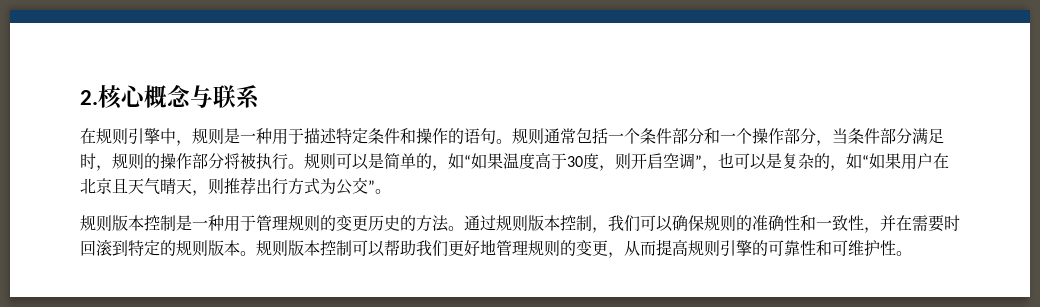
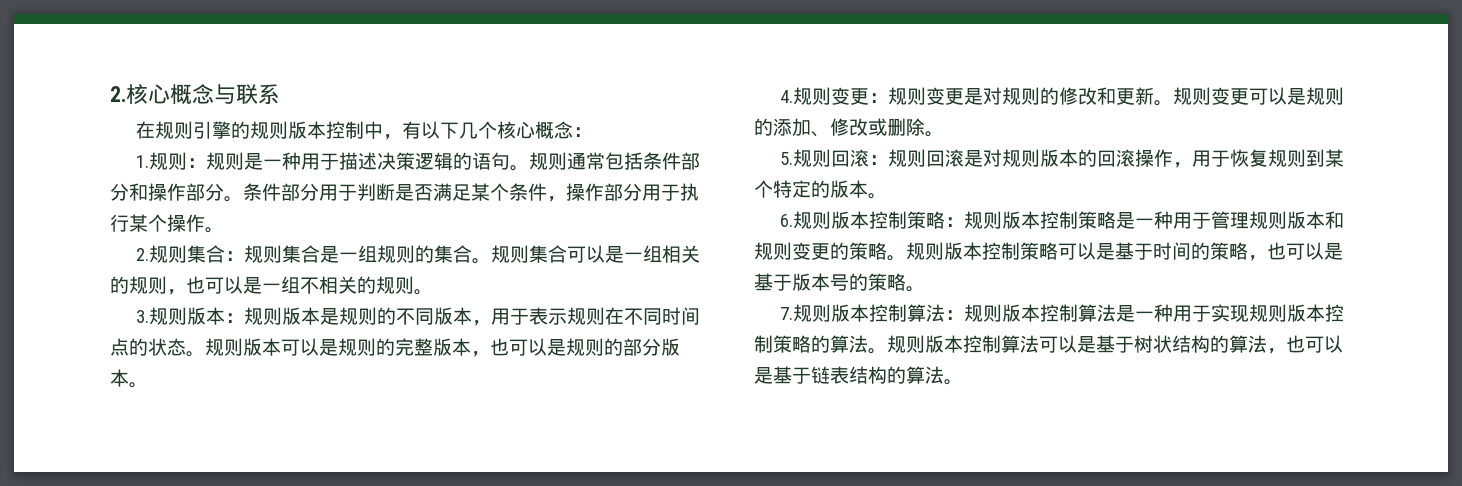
- 在规则引擎中，规则是一种用于描述特定条件和操作的语句。
+ 在规则引擎的规则版本控制中，有以下几个核心概念：
+ 1.规则：规则是一种用于描述决策逻辑的语句。
- 规则通常包括一个条件部分和一个操作部分，当条件部分满足时，规则的操作部分将被执行。规则可以是简单的，如“如果温度高于30度，则开启空调”，也可以是复杂的，如“如果用户在北京且天气晴天，则推荐出行方式为公交”。
- 规则版本控制是一种用于管理规则的变更历史的方法。通过规则版本控制，我们可以确保规则的准确性和一致性，并在需要时回滚到特定的规则版本。规则版本控制可以帮助我们更好地管理规则的变更，从而提高规则引擎的可靠性和可维护性。
+ 规则通常包括条件部分和操作部分。条件部分用于判断是否满足某个条件，操作部分用于执行某个操作。
+ 2.规则集合：规则集合是一组规则的集合。规则集合可以是一组相关的规则，也可以是一组不相关的规则。
+ 3.规则版本：规则版本是规则的不同版本，用于表示规则在不同时间点的状态。规则版本可以是规则的完整版本，也可以是规则的部分版本。
+ 4.规则变更：规则变更是对规则的修改和更新。规则变更可以是规则的添加、修改或删除。
+ 5.规则回滚：规则回滚是对规则版本的回滚操作，用于恢复规则到某个特定的版本。
+ 6.规则版本控制策略：规则版本控制策略是一种用于管理规则版本和规则变更的策略。规则版本控制策略可以是基于时间的策略，也可以是基于版本号的策略。
+ 7.规则版本控制算法：规则版本控制算法是一种用于实现规则版本控制策略的算法。规则版本控制算法可以是基于树状结构的算法，也可以是基于链表结构的算法。

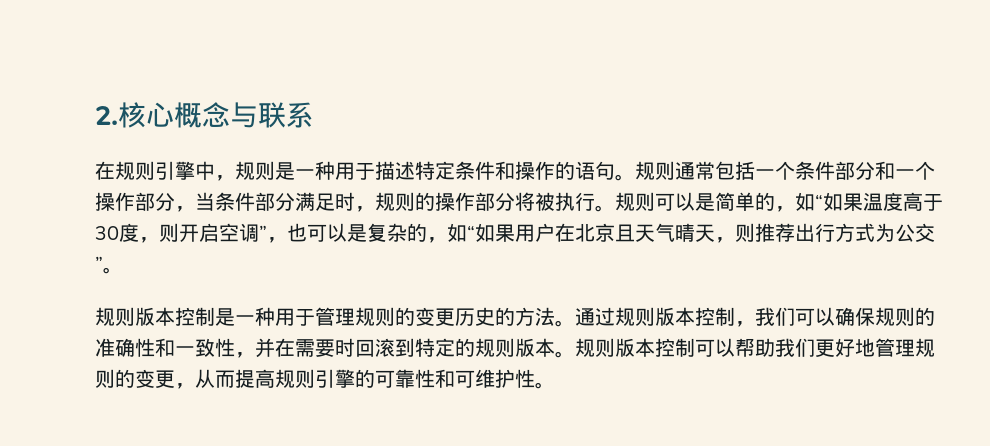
- 在规则引擎的规则版本控制中，有以下几个核心概念：
- 1.规则：规则是一种用于描述决策逻辑的语句。
+ 在规则引擎中，规则是一种用于描述特定条件和操作的语句。
- 规则通常包括条件部分和操作部分。条件部分用于判断是否满足某个条件，操作部分用于执行某个操作。
- 2.规则集合：规则集合是一组规则的集合。规则集合可以是一组相关的规则，也可以是一组不相关的规则。
- 3.规则版本：规则版本是规则的不同版本，用于表示规则在不同时间点的状态。规则版本可以是规则的完整版本，也可以是规则的部分版本。
- 4.规则变更：规则变更是对规则的修改和更新。规则变更可以是规则的添加、修改或删除。
- 5.规则回滚：规则回滚是对规则版本的回滚操作，用于恢复规则到某个特定的版本。
- 6.规则版本控制策略：规则版本控制策略是一种用于管理规则版本和规则变更的策略。规则版本控制策略可以是基于时间的策略，也可以是基于版本号的策略。
- 7.规则版本控制算法：规则版本控制算法是一种用于实现规则版本控制策略的算法。规则版本控制算法可以是基于树状结构的算法，也可以是基于链表结构的算法。
+ 规则通常包括一个条件部分和一个操作部分，当条件部分满足时，规则的操作部分将被执行。规则可以是简单的，如“如果温度高于30度，则开启空调”，也可以是复杂的，如“如果用户在北京且天气晴天，则推荐出行方式为公交”。
+ 规则版本控制是一种用于管理规则的变更历史的方法。通过规则版本控制，我们可以确保规则的准确性和一致性，并在需要时回滚到特定的规则版本。规则版本控制可以帮助我们更好地管理规则的变更，从而提高规则引擎的可靠性和可维护性。

